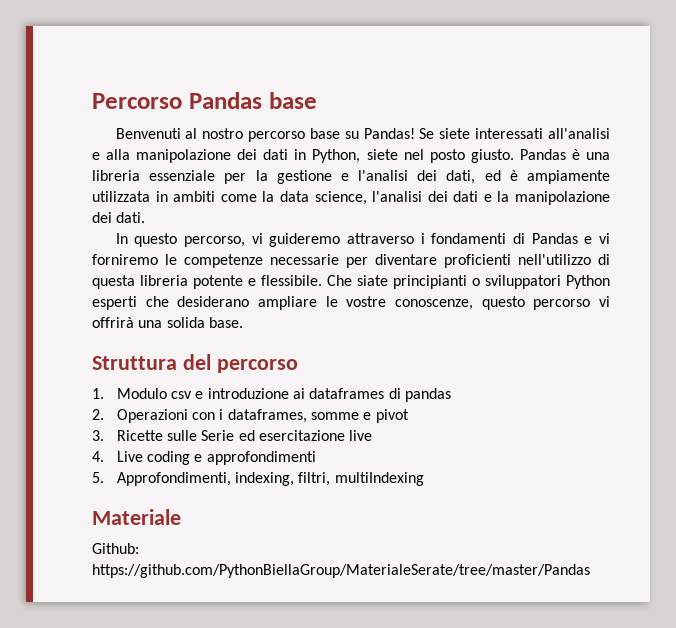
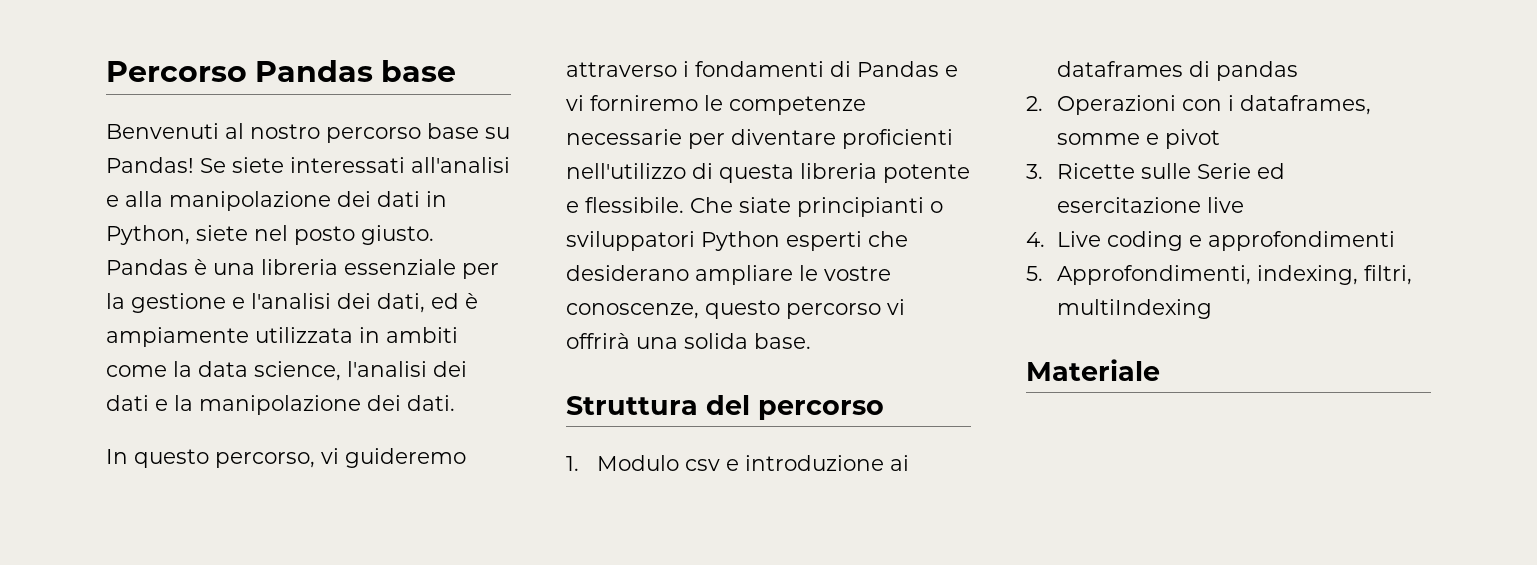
- Github: https://github.com/PythonBiellaGroup/MaterialeSerate/tree/master/Pandas

